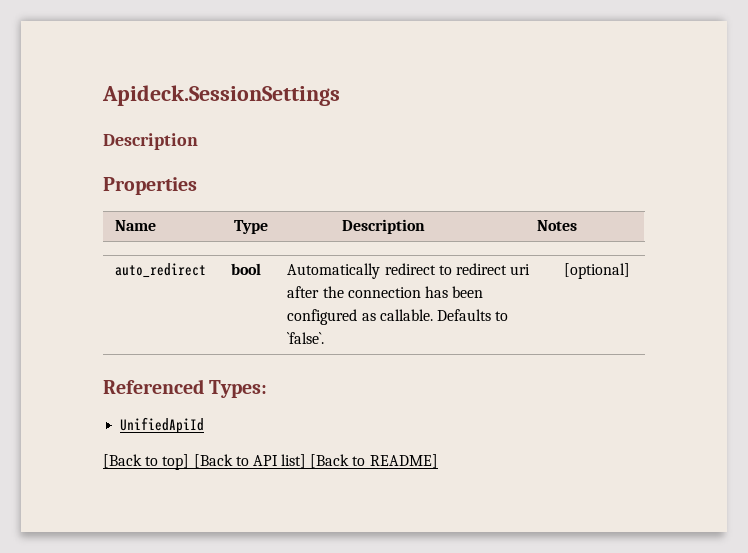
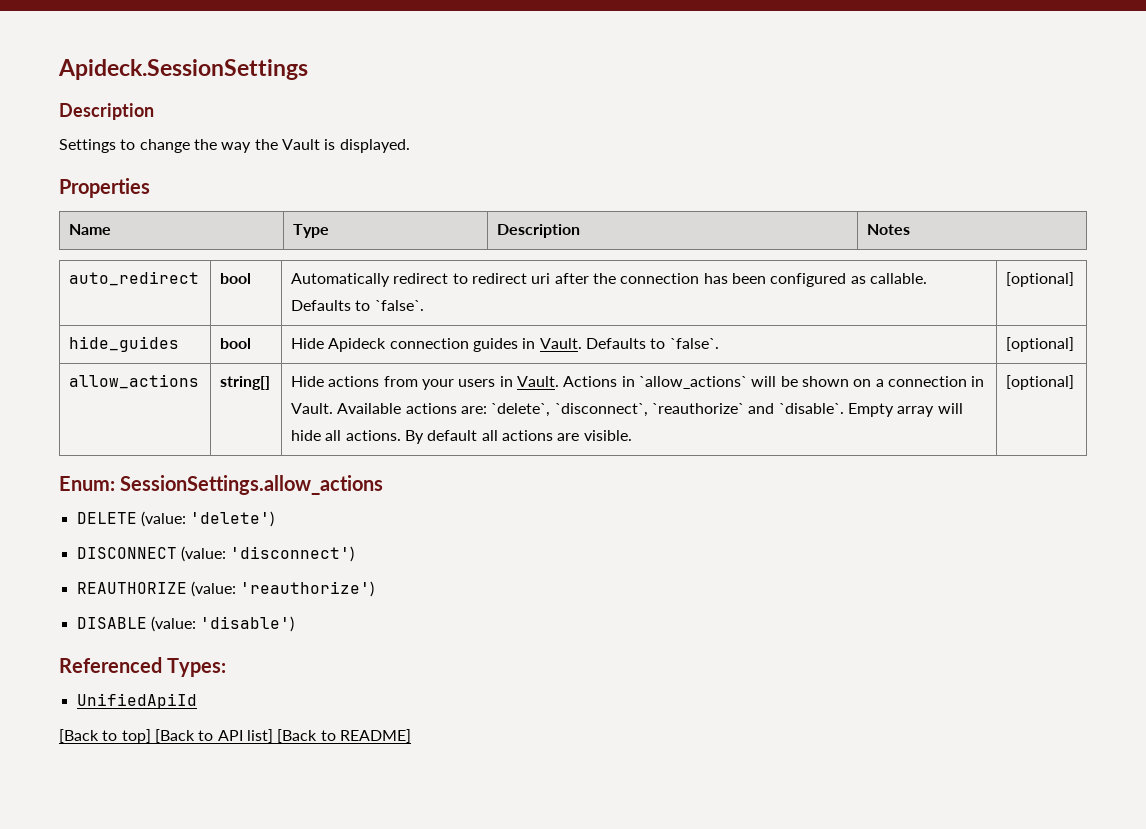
+ Settings to change the way the Vault is displayed.
+ hide_guides | bool | Hide Apideck connection guides in Vault. Defaults to `false`. | [optional]
+ allow_actions | string[] | Hide actions from your users in Vault. Actions in `allow_actions` will be shown on a connection in Vault. Available actions are: `delete`, `disconnect`, `reauthorize` and `disable`. Empty array will hide all actions. By default all actions are visible. | [optional]
+ Enum: SessionSettings.allow_actions
+ DELETE (value: 'delete')
+ DISCONNECT (value: 'disconnect')
+ REAUTHORIZE (value: 'reauthorize')
+ DISABLE (value: 'disable')

